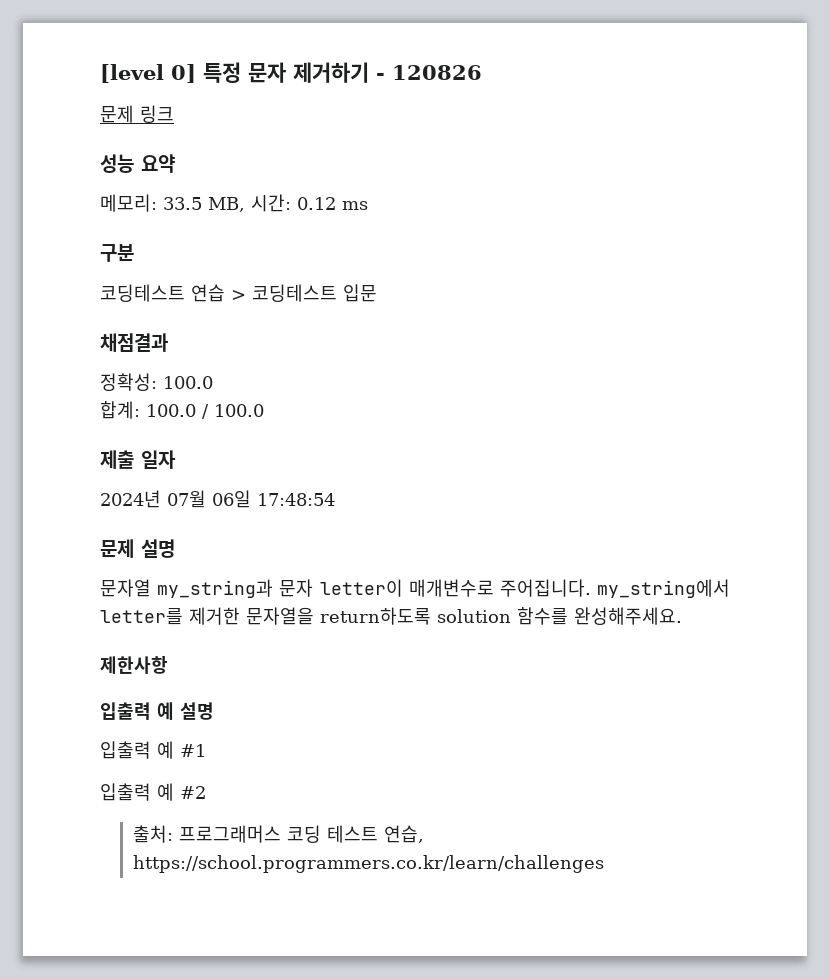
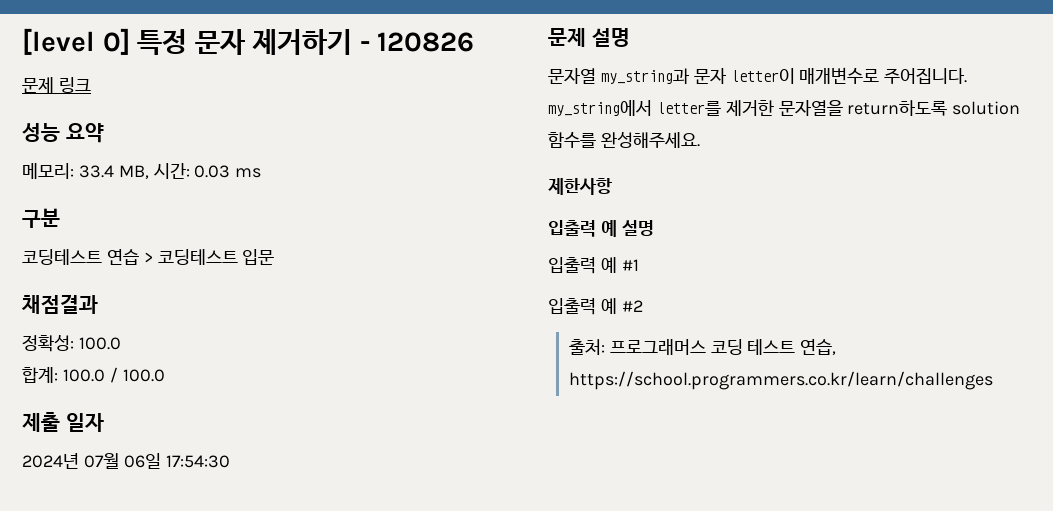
- 메모리: 33.5 MB, 시간: 0.12 ms
+ 메모리: 33.4 MB, 시간: 0.03 ms
- 2024년 07월 06일 17:48:54
+ 2024년 07월 06일 17:54:30

